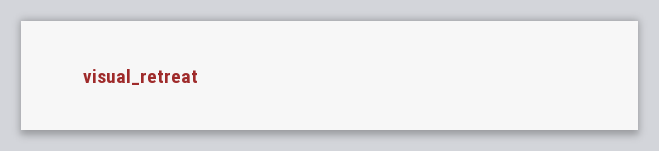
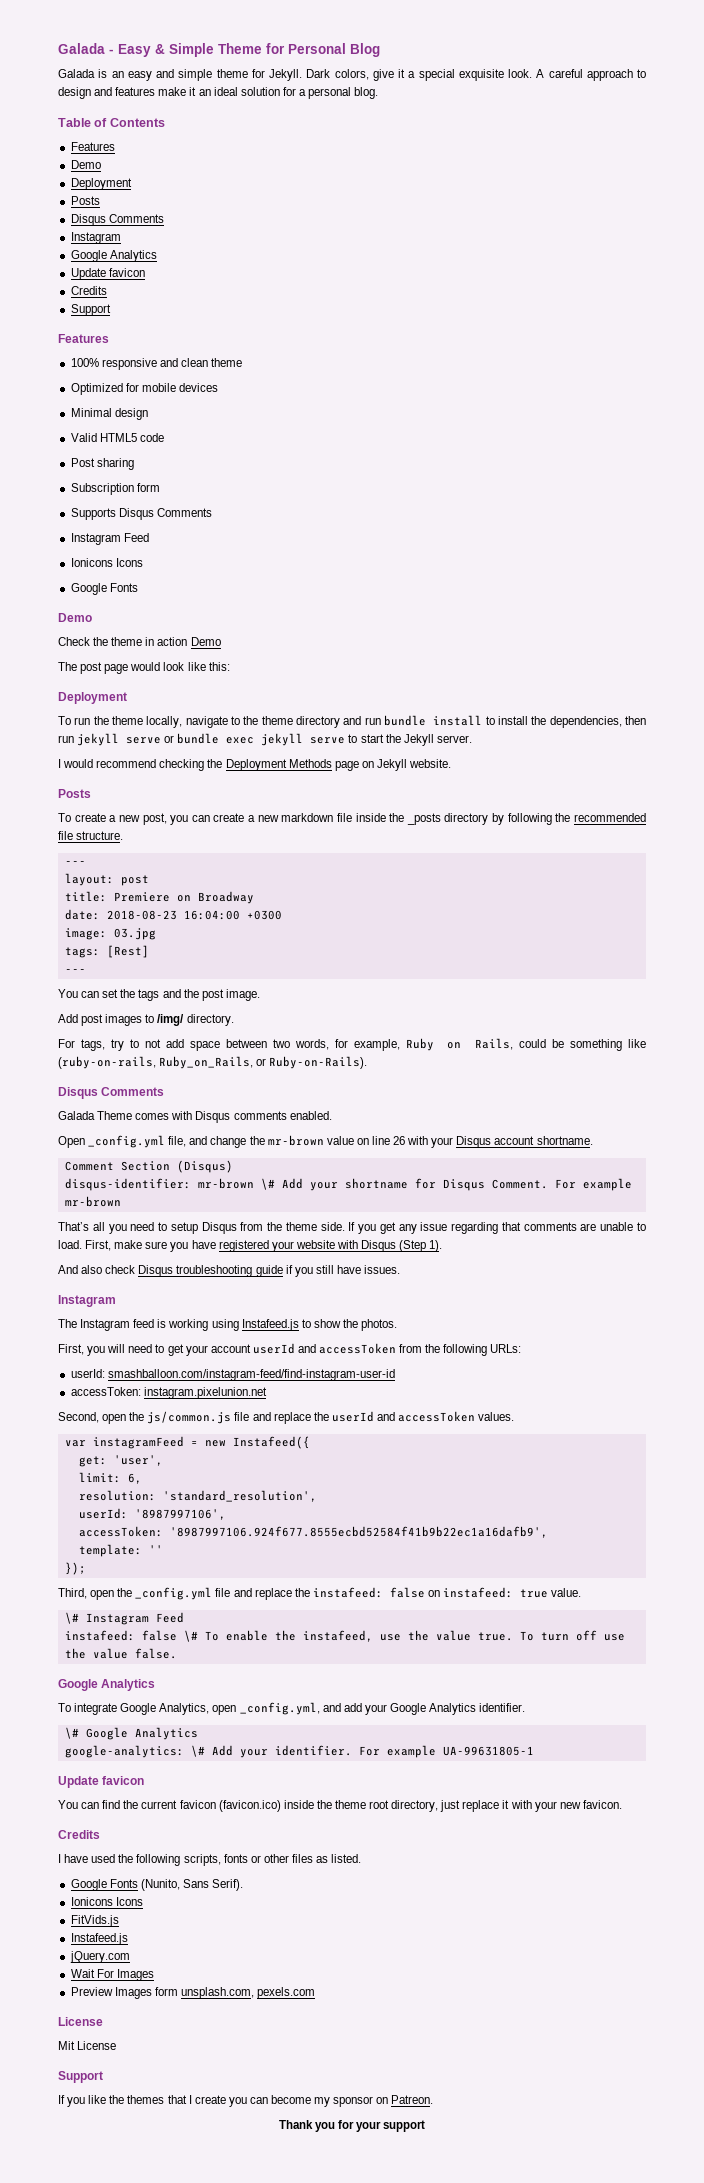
- visual_retreat
+ Galada - Easy & Simple Theme for Personal Blog
+ Galada is an easy and simple theme for Jekyll. Dark colors, give it a special exquisite look. A careful approach to design and features make it an ideal solution for a personal blog.
+ Table of Contents
+ Features
+ Demo
+ Deployment
+ Posts
+ Disqus Comments
+ Instagram
+ Google Analytics
+ Update favicon
+ Credits
+ Support
+ Features
+ 100% responsive and clean theme
+ Optimized for mobile devices
+ Minimal design
+ Valid HTML5 code
+ Post sharing
+ Subscription form
+ Supports Disqus Comments
+ Instagram Feed
+ Ionicons Icons
+ Google Fonts
+ Demo
+ Check the theme in action Demo
+ The post page would look like this:
+ Deployment
+ To run the theme locally, navigate to the theme directory and run bundle install to install the dependencies, then run jekyll serve or bundle exec jekyll serve to start the Jekyll server.
+ I would recommend checking the Deployment Methods page on Jekyll website.
+ Posts
+ To create a new post, you can create a new markdown file inside the _posts directory by following the recommended file structure.
+ ---
+ layout: post
+ title: Premiere on Broadway
+ date: 2018-08-23 16:04:00 +0300
+ image: 03.jpg
+ tags: [Rest]
+ ---
+ You can set the tags and the post image.
+ Add post images to /img/ directory.
+ For tags, try to not add space between two words, for example, Ruby on Rails, could be something like (ruby-on-rails, Ruby_on_Rails, or Ruby-on-Rails).
+ Disqus Comments
+ Galada Theme comes with Disqus comments enabled.
+ Open _config.yml file, and change the mr-brown value on line 26 with your Disqus account shortname.
+ Comment Section (Disqus)
+ disqus-identifier: mr-brown \# Add your shortname for Disqus Comment. For example mr-brown
+ That’s all you need to setup Disqus from the theme side. If you get any issue regarding that comments are unable to load. First, make sure you have registered your website with Disqus (Step 1).
+ And also check Disqus troubleshooting guide if you still have issues.
+ Instagram
+ The Instagram feed is working using Instafeed.js to show the photos.
+ First, you will need to get your account userId and accessToken from the following URLs:
+ userId: smashballoon.com/instagram-feed/find-instagram-user-id
+ accessToken: instagram.pixelunion.net
+ Second, open the js/common.js file and replace the userId and accessToken values.
+ var instagramFeed = new Instafeed({
+ get: 'user',
+ limit: 6,
+ resolution: 'standard_resolution',
+ userId: '8987997106',
+ accessToken: '8987997106.924f677.8555ecbd52584f41b9b22ec1a16dafb9',
+ template: ''
+ });
+ Third, open the _config.yml file and replace the instafeed: false on instafeed: true value.
+ \# Instagram Feed
+ instafeed: false \# To enable the instafeed, use the value true. To turn off use the value false.
+ Google Analytics
+ To integrate Google Analytics, open _config.yml, and add your Google Analytics identifier.
+ \# Google Analytics
+ google-analytics: \# Add your identifier. For example UA-99631805-1
+ Update favicon
+ You can find the current favicon (favicon.ico) inside the theme root directory, just replace it with your new favicon.
+ Credits
+ I have used the following scripts, fonts or other files as listed.
+ Google Fonts (Nunito, Sans Serif).
+ Ionicons Icons
+ FitVids.js
+ Instafeed.js
+ jQuery.com
+ Wait For Images
+ Preview Images form unsplash.com, pexels.com
+ License
+ Mit License
+ Support
+ If you like the themes that I create you can become my sponsor on Patreon.
+ Thank you for your support

